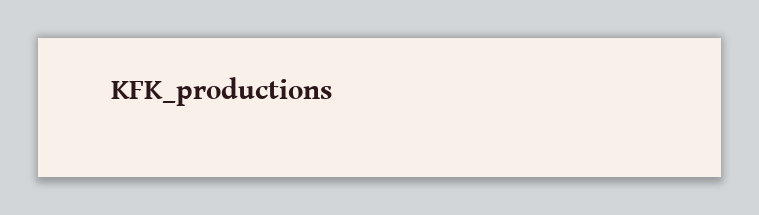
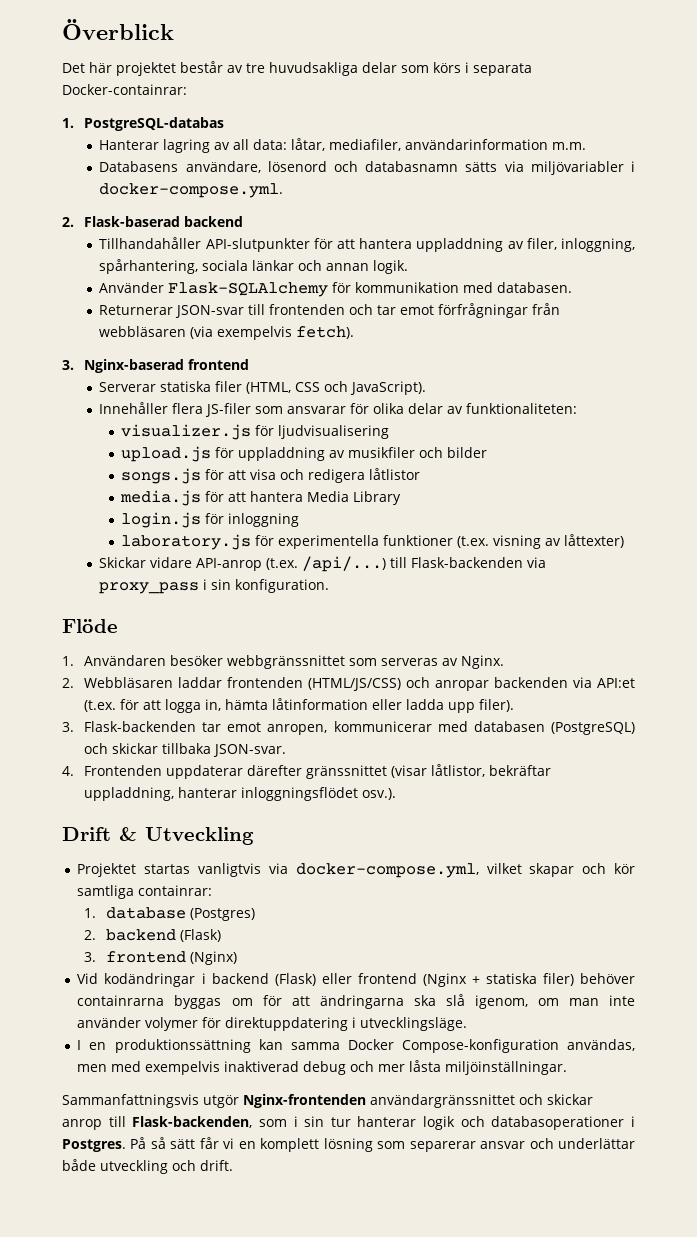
- KFK_productions
+ Överblick
+ Det här projektet består av tre huvudsakliga delar som körs i separata Docker-containrar:
+ 1. PostgreSQL-databas
+ Hanterar lagring av all data: låtar, mediafiler, användarinformation m.m.
+ Databasens användare, lösenord och databasnamn sätts via miljövariabler i docker-compose.yml.
+ 2. Flask-baserad backend
+ Tillhandahåller API-slutpunkter för att hantera uppladdning av filer, inloggning, spårhantering, sociala länkar och annan logik.
+ Använder Flask-SQLAlchemy för kommunikation med databasen.
+ Returnerar JSON-svar till frontenden och tar emot förfrågningar från webbläsaren (via exempelvis fetch).
+ 3. Nginx-baserad frontend
+ Serverar statiska filer (HTML, CSS och JavaScript).
+ Innehåller flera JS-filer som ansvarar för olika delar av funktionaliteten:
+ visualizer.js för ljudvisualisering
+ upload.js för uppladdning av musikfiler och bilder
+ songs.js för att visa och redigera låtlistor
+ media.js för att hantera Media Library
+ login.js för inloggning
+ laboratory.js för experimentella funktioner (t.ex. visning av låttexter)
+ Skickar vidare API-anrop (t.ex. /api/...) till Flask-backenden via proxy_pass i sin konfiguration.
+ Flöde
+ 1. Användaren besöker webbgränssnittet som serveras av Nginx.
+ 2. Webbläsaren laddar frontenden (HTML/JS/CSS) och anropar backenden via API:et (t.ex. för att logga in, hämta låtinformation eller ladda upp filer).
+ 3. Flask-backenden tar emot anropen, kommunicerar med databasen (PostgreSQL) och skickar tillbaka JSON-svar.
+ 4. Frontenden uppdaterar därefter gränssnittet (visar låtlistor, bekräftar uppladdning, hanterar inloggningsflödet osv.).
+ Drift & Utveckling
+ Projektet startas vanligtvis via docker-compose.yml, vilket skapar och kör samtliga containrar:
+ 1. database (Postgres)
+ 2. backend (Flask)
+ 3. frontend (Nginx)
+ Vid kodändringar i backend (Flask) eller frontend (Nginx + statiska filer) behöver containrarna byggas om för att ändringarna ska slå igenom, om man inte använder volymer för direktuppdatering i utvecklingsläge.
+ I en produktionssättning kan samma Docker Compose-konfiguration användas, men med exempelvis inaktiverad debug och mer låsta miljöinställningar.
+ Sammanfattningsvis utgör Nginx-frontenden användargränssnittet och skickar anrop till Flask-backenden, som i sin tur hanterar logik och databasoperationer i Postgres. På så sätt får vi en komplett lösning som separerar ansvar och underlättar både utveckling och drift.

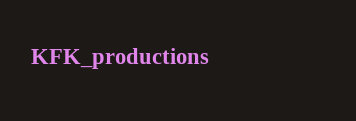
- Överblick
- Det här projektet består av tre huvudsakliga delar som körs i separata Docker-containrar:
- 1. PostgreSQL-databas
- Hanterar lagring av all data: låtar, mediafiler, användarinformation m.m.
- Databasens användare, lösenord och databasnamn sätts via miljövariabler i docker-compose.yml.
- 2. Flask-baserad backend
- Tillhandahåller API-slutpunkter för att hantera uppladdning av filer, inloggning, spårhantering, sociala länkar och annan logik.
- Använder Flask-SQLAlchemy för kommunikation med databasen.
- Returnerar JSON-svar till frontenden och tar emot förfrågningar från webbläsaren (via exempelvis fetch).
- 3. Nginx-baserad frontend
- Serverar statiska filer (HTML, CSS och JavaScript).
- Innehåller flera JS-filer som ansvarar för olika delar av funktionaliteten:
- visualizer.js för ljudvisualisering
- upload.js för uppladdning av musikfiler och bilder
- songs.js för att visa och redigera låtlistor
- media.js för att hantera Media Library
- login.js för inloggning
- laboratory.js för experimentella funktioner (t.ex. visning av låttexter)
- Skickar vidare API-anrop (t.ex. /api/...) till Flask-backenden via proxy_pass i sin konfiguration.
- Flöde
- 1. Användaren besöker webbgränssnittet som serveras av Nginx.
- 2. Webbläsaren laddar frontenden (HTML/JS/CSS) och anropar backenden via API:et (t.ex. för att logga in, hämta låtinformation eller ladda upp filer).
- 3. Flask-backenden tar emot anropen, kommunicerar med databasen (PostgreSQL) och skickar tillbaka JSON-svar.
- 4. Frontenden uppdaterar därefter gränssnittet (visar låtlistor, bekräftar uppladdning, hanterar inloggningsflödet osv.).
- Drift & Utveckling
- Projektet startas vanligtvis via docker-compose.yml, vilket skapar och kör samtliga containrar:
- 1. database (Postgres)
- 2. backend (Flask)
- 3. frontend (Nginx)
- Vid kodändringar i backend (Flask) eller frontend (Nginx + statiska filer) behöver containrarna byggas om för att ändringarna ska slå igenom, om man inte använder volymer för direktuppdatering i utvecklingsläge.
- I en produktionssättning kan samma Docker Compose-konfiguration användas, men med exempelvis inaktiverad debug och mer låsta miljöinställningar.
- Sammanfattningsvis utgör Nginx-frontenden användargränssnittet och skickar anrop till Flask-backenden, som i sin tur hanterar logik och databasoperationer i Postgres. På så sätt får vi en komplett lösning som separerar ansvar och underlättar både utveckling och drift.
+ KFK_productions

